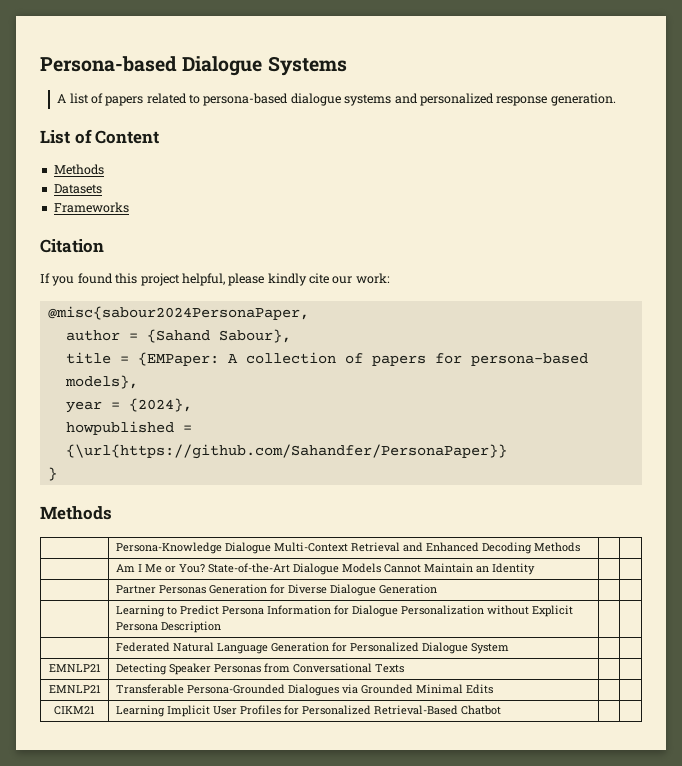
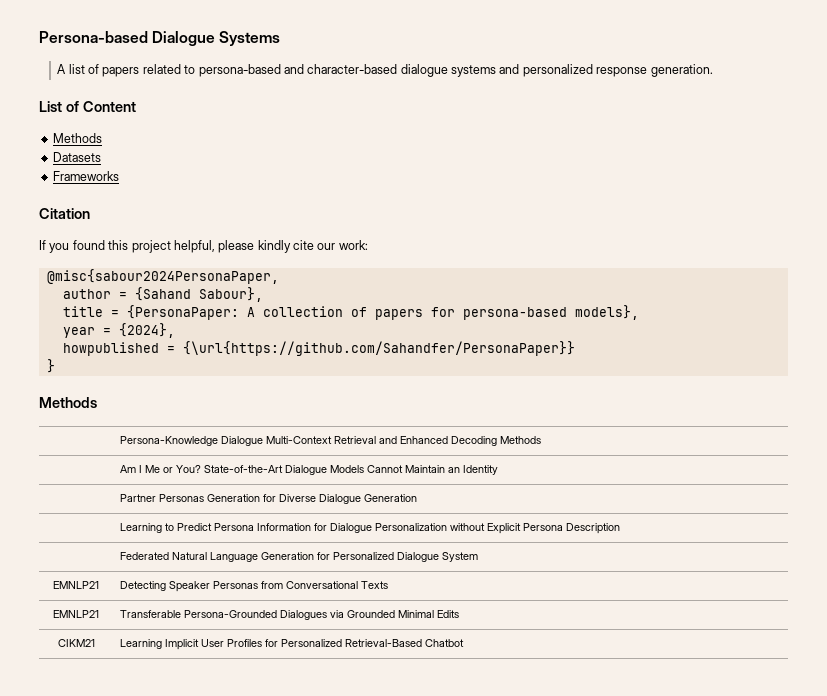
- A list of papers related to persona-based dialogue systems and personalized response generation.
+ A list of papers related to persona-based and character-based dialogue systems and personalized response generation.
- title = {EMPaper: A collection of papers for persona-based models},
+ title = {PersonaPaper: A collection of papers for persona-based models},

